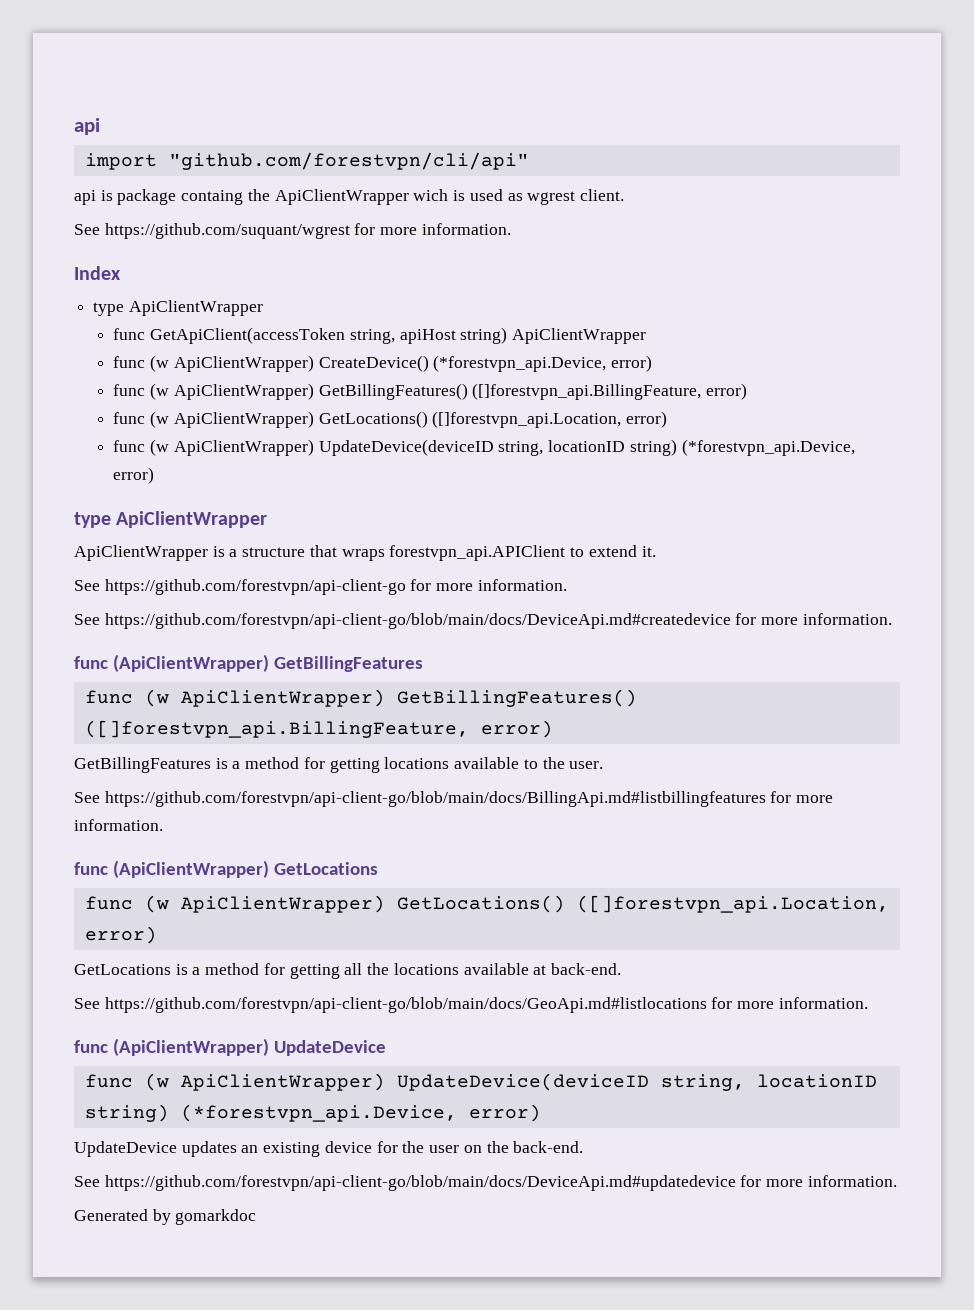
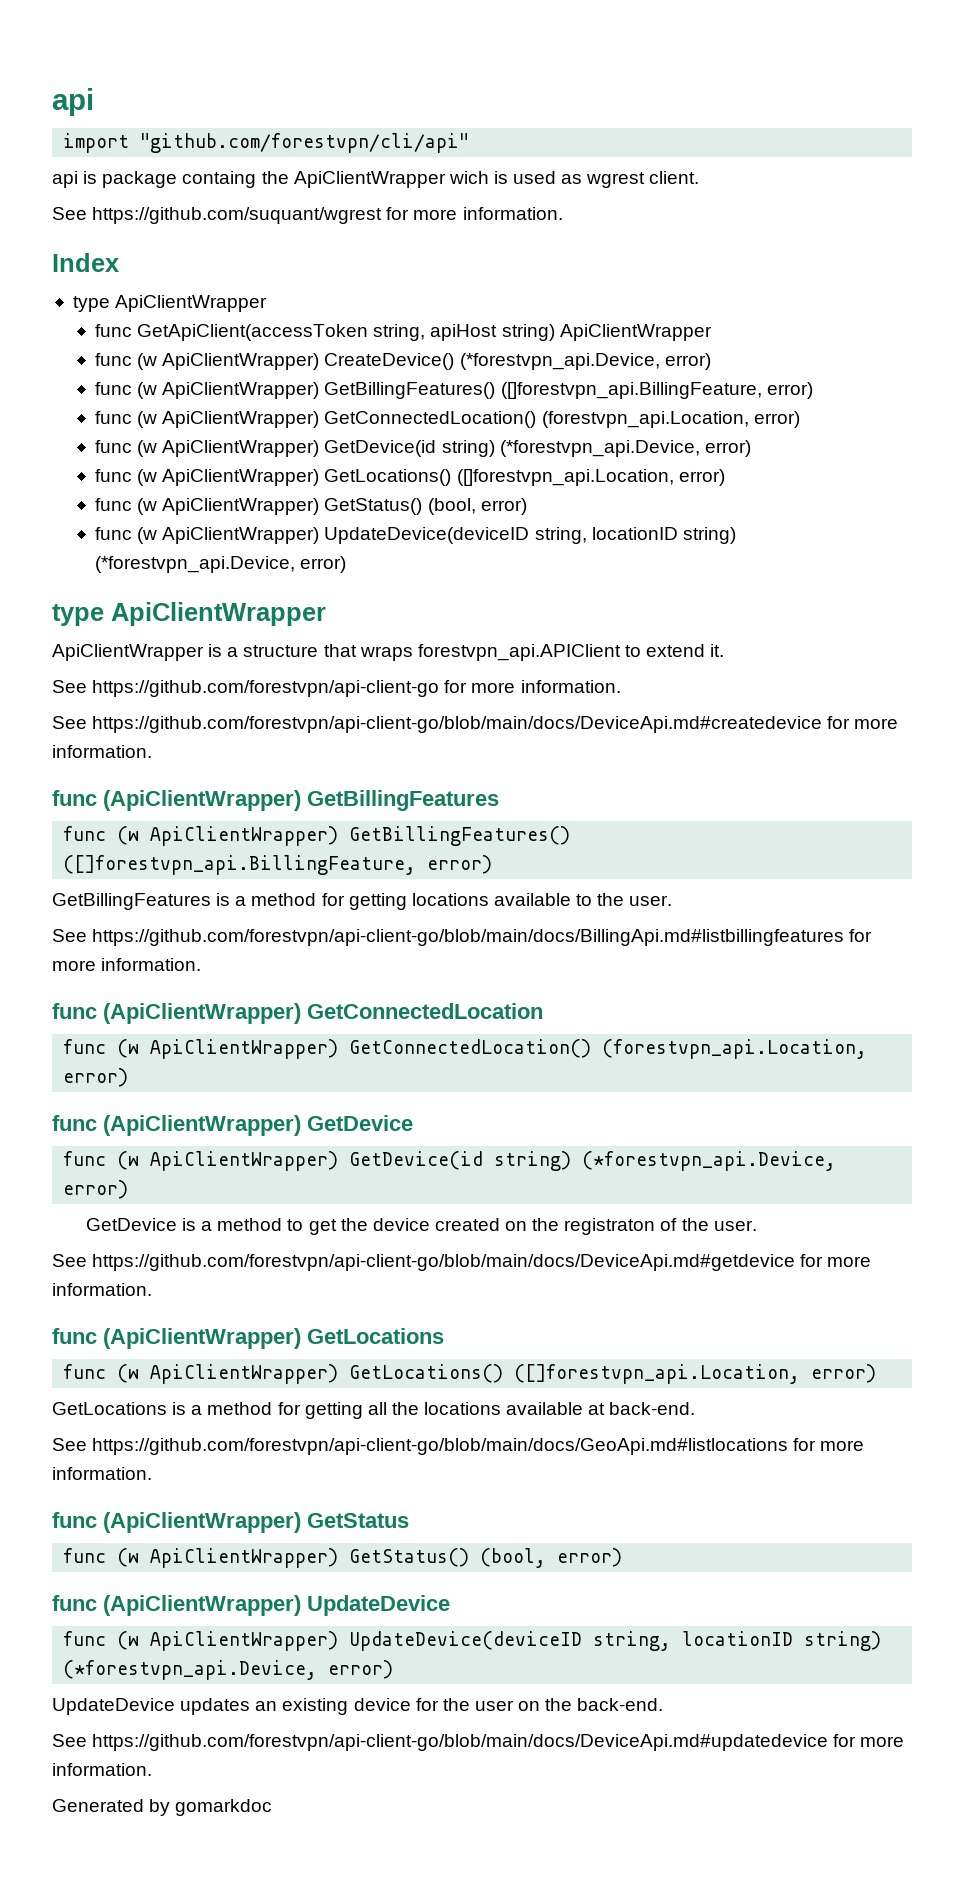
  func (w ApiClientWrapper) CreateDevice() (*forestvpn_api.Device, error)
  func (w ApiClientWrapper) GetBillingFeatures() ([]forestvpn_api.BillingFeature, error)
+ func (w ApiClientWrapper) GetConnectedLocation() (forestvpn_api.Location, error)
+ func (w ApiClientWrapper) GetDevice(id string) (*forestvpn_api.Device, error)
  func (w ApiClientWrapper) GetLocations() ([]forestvpn_api.Location, error)
+ func (w ApiClientWrapper) GetStatus() (bool, error)
+ func (ApiClientWrapper) GetConnectedLocation
+ func (w ApiClientWrapper) GetConnectedLocation() (forestvpn_api.Location, error)
+ func (ApiClientWrapper) GetDevice
+ func (w ApiClientWrapper) GetDevice(id string) (*forestvpn_api.Device, error)
+ GetDevice is a method to get the device created on the registraton of the user.
+ See https://github.com/forestvpn/api-client-go/blob/main/docs/DeviceApi.md#getdevice for more information.
+ func (ApiClientWrapper) GetStatus
+ func (w ApiClientWrapper) GetStatus() (bool, error)

